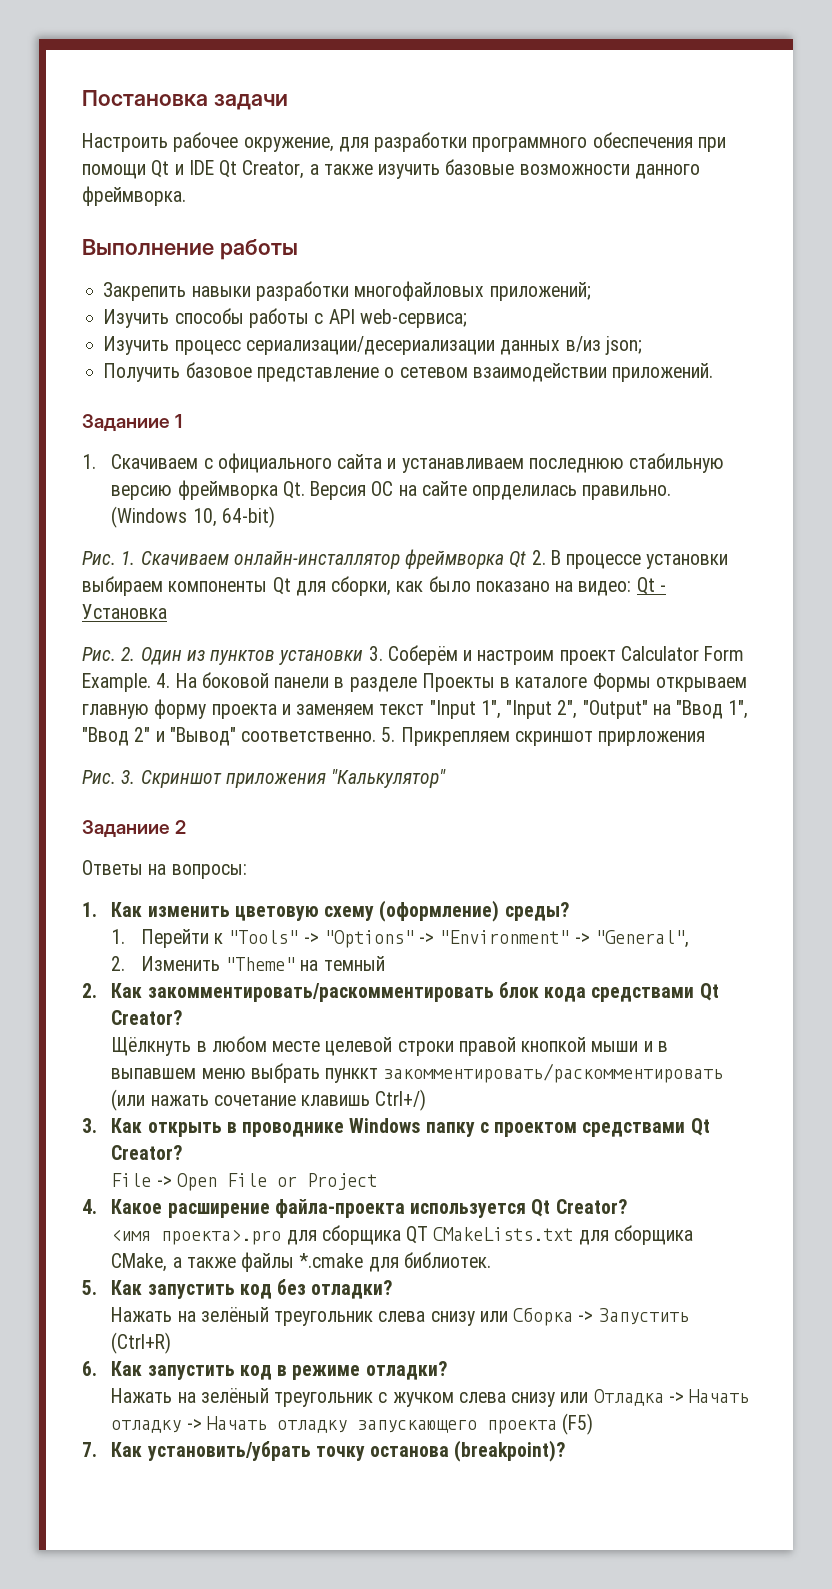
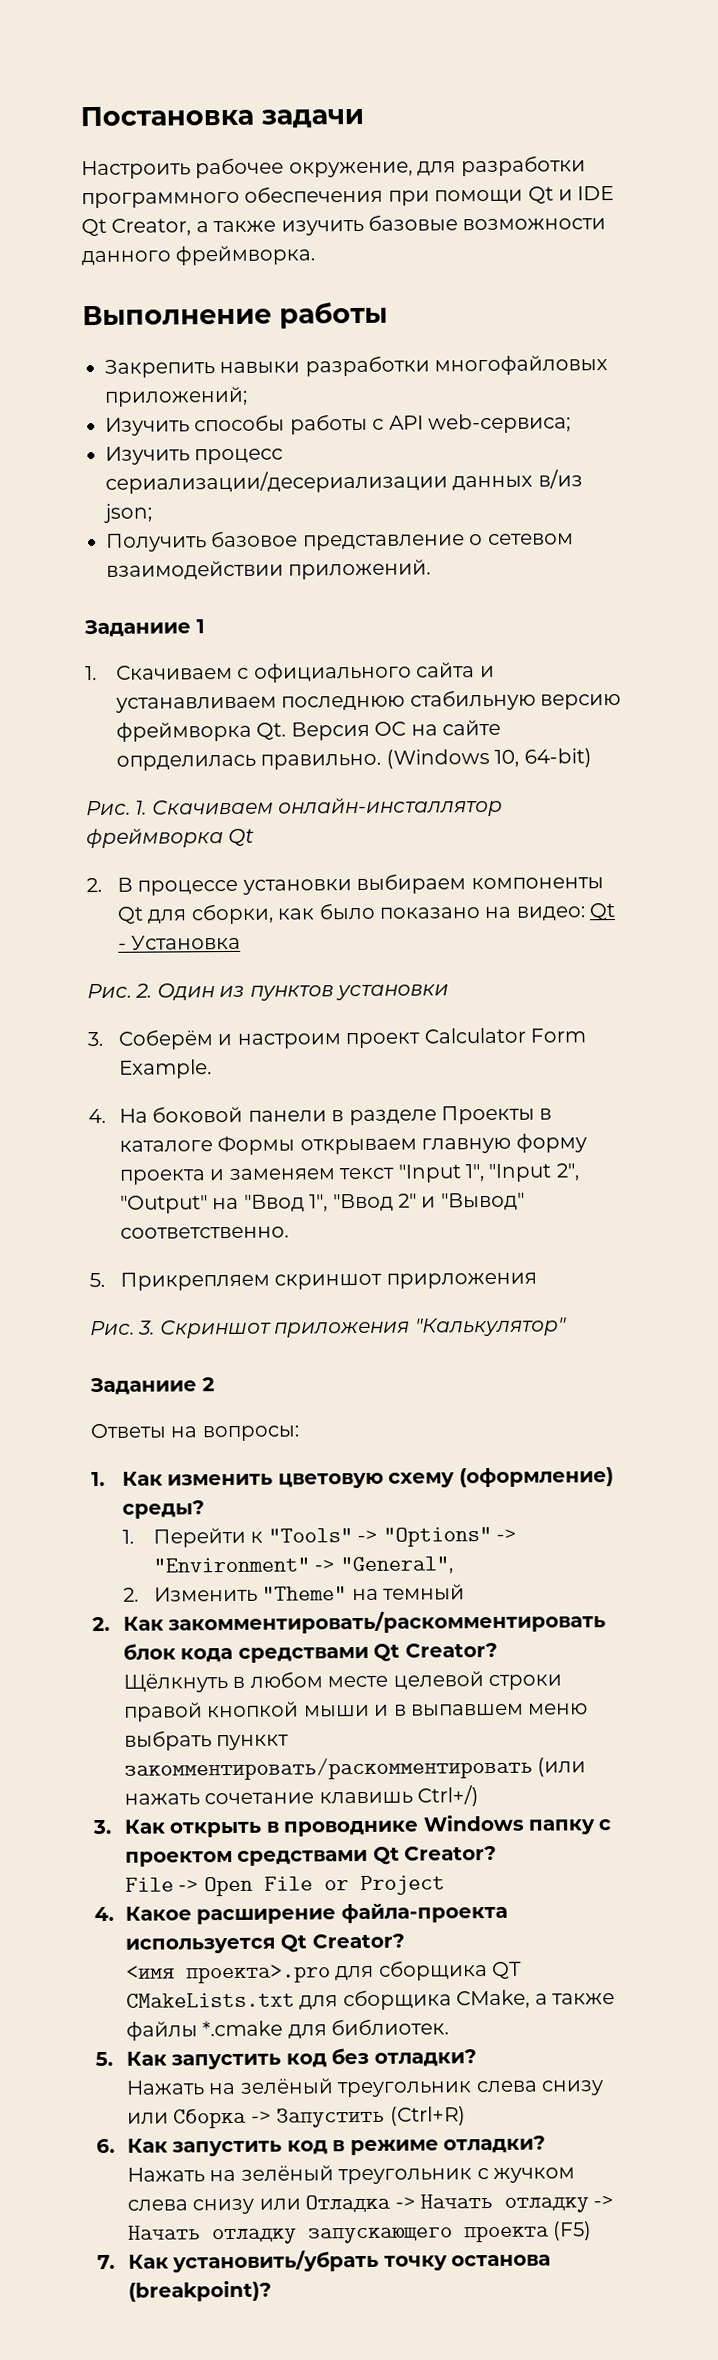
- Рис. 1. Скачиваем онлайн-инсталлятор фреймворка Qt 2. В процессе установки выбираем компоненты Qt для сборки, как было показано на видео: Qt - Установка
+ Рис. 1. Скачиваем онлайн-инсталлятор фреймворка Qt
+ 2. В процессе установки выбираем компоненты Qt для сборки, как было показано на видео: Qt - Установка
- Рис. 2. Один из пунктов установки 3. Соберём и настроим проект Calculator Form Example. 4. На боковой панели в разделе Проекты в каталоге Формы открываем главную форму проекта и заменяем текст "Input 1", "Input 2", "Output" на "Ввод 1", "Ввод 2" и "Вывод" соответственно. 5. Прикрепляем скриншот прирложения
+ Рис. 2. Один из пунктов установки
+ 3. Соберём и настроим проект Calculator Form Example.
+ 4. На боковой панели в разделе Проекты в каталоге Формы открываем главную форму проекта и заменяем текст "Input 1", "Input 2", "Output" на "Ввод 1", "Ввод 2" и "Вывод" соответственно.
+ 5. Прикрепляем скриншот прирложения

